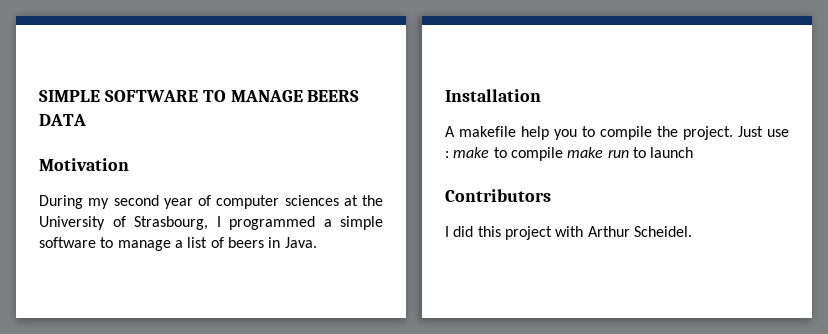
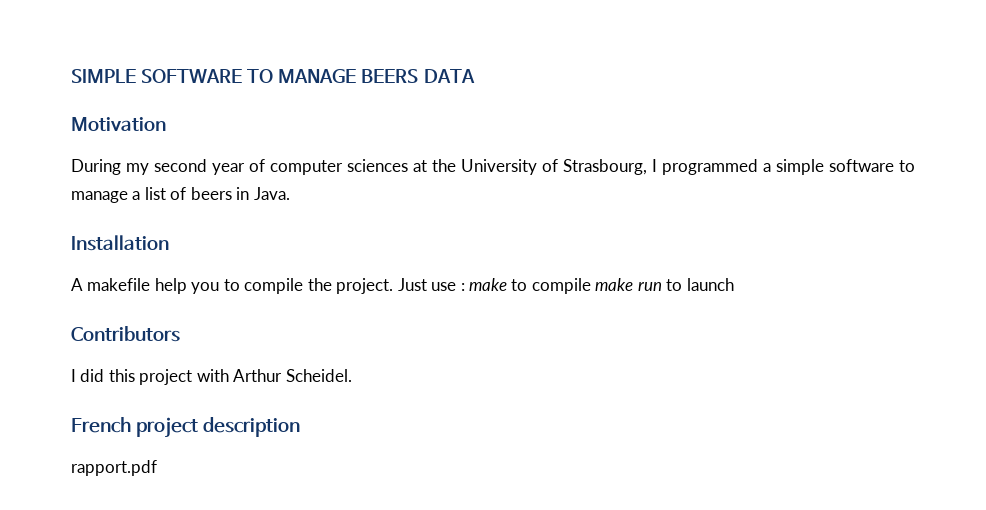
+ French project description
+ rapport.pdf

